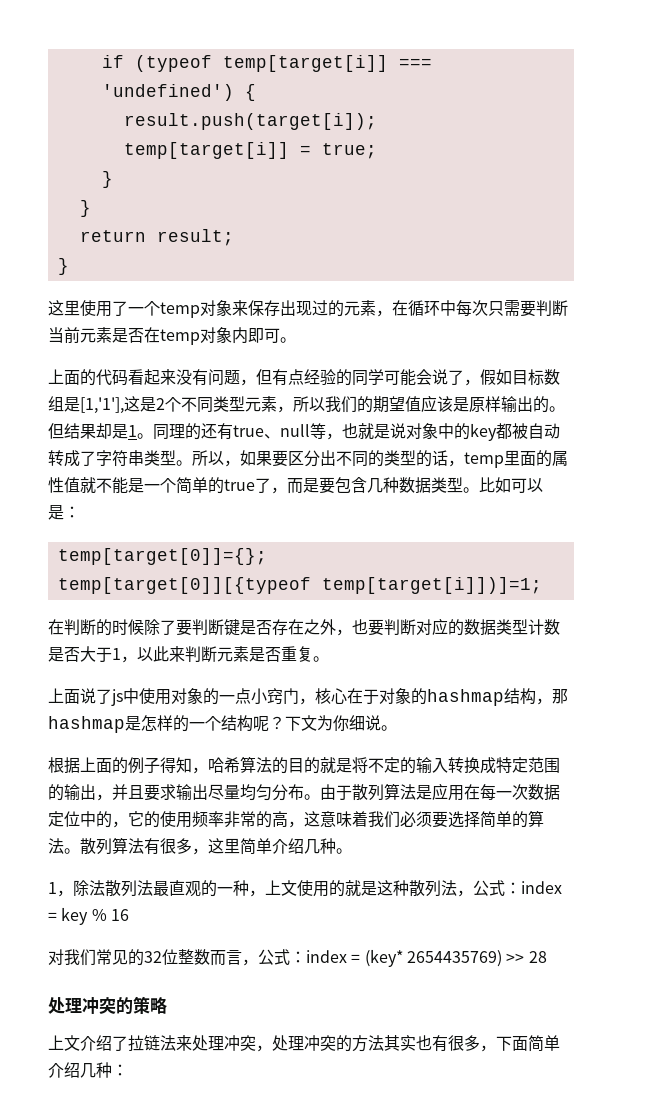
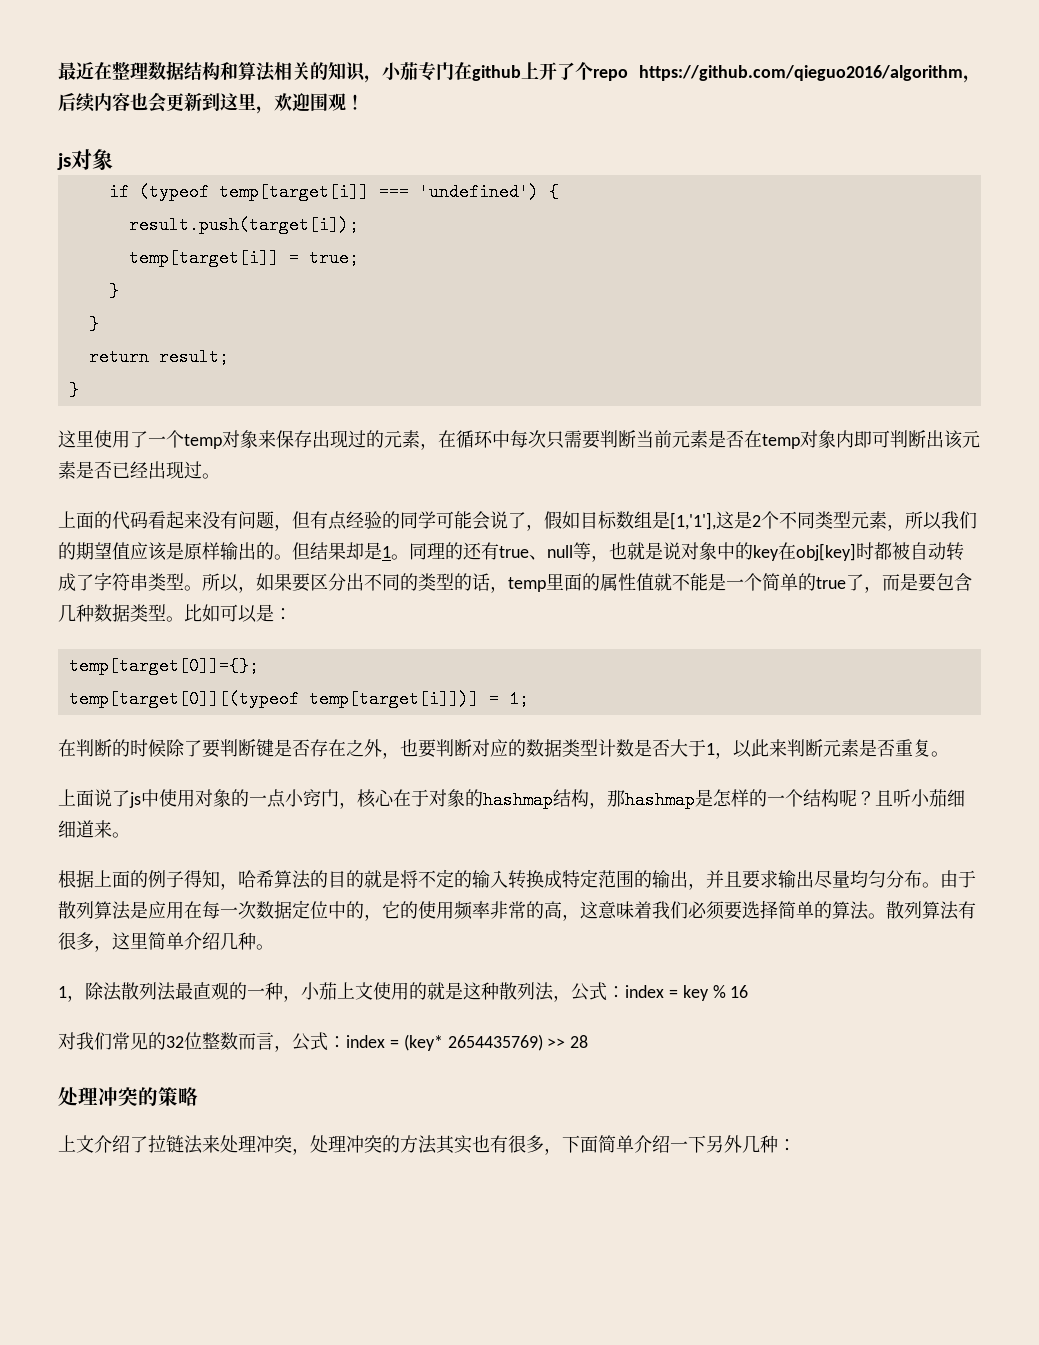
+ 最近在整理数据结构和算法相关的知识，小茄专门在github上开了个repo https://github.com/qieguo2016/algorithm，后续内容也会更新到这里，欢迎围观！
+ js对象
- 这里使用了一个temp对象来保存出现过的元素，在循环中每次只需要判断当前元素是否在temp对象内即可。
+ 这里使用了一个temp对象来保存出现过的元素，在循环中每次只需要判断当前元素是否在temp对象内即可判断出该元素是否已经出现过。
- 同理的还有true、null等，也就是说对象中的key都被自动转成了字符串类型。
+ 同理的还有true、null等，也就是说对象中的key在obj[key]时都被自动转成了字符串类型。
- temp[target[0]][{typeof temp[target[i]])]=1;
+ temp[target[0]][(typeof temp[target[i]])] = 1;
- 下文为你细说。
+ 且听小茄细细道来。
- 1，除法散列法最直观的一种，上文使用的就是这种散列法，公式：index = key % 16
+ 1，除法散列法最直观的一种，小茄上文使用的就是这种散列法，公式：index = key % 16
- 上文介绍了拉链法来处理冲突，处理冲突的方法其实也有很多，下面简单介绍几种：
+ 上文介绍了拉链法来处理冲突，处理冲突的方法其实也有很多，下面简单介绍一下另外几种：

